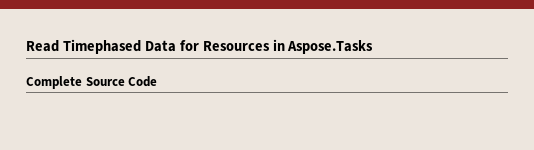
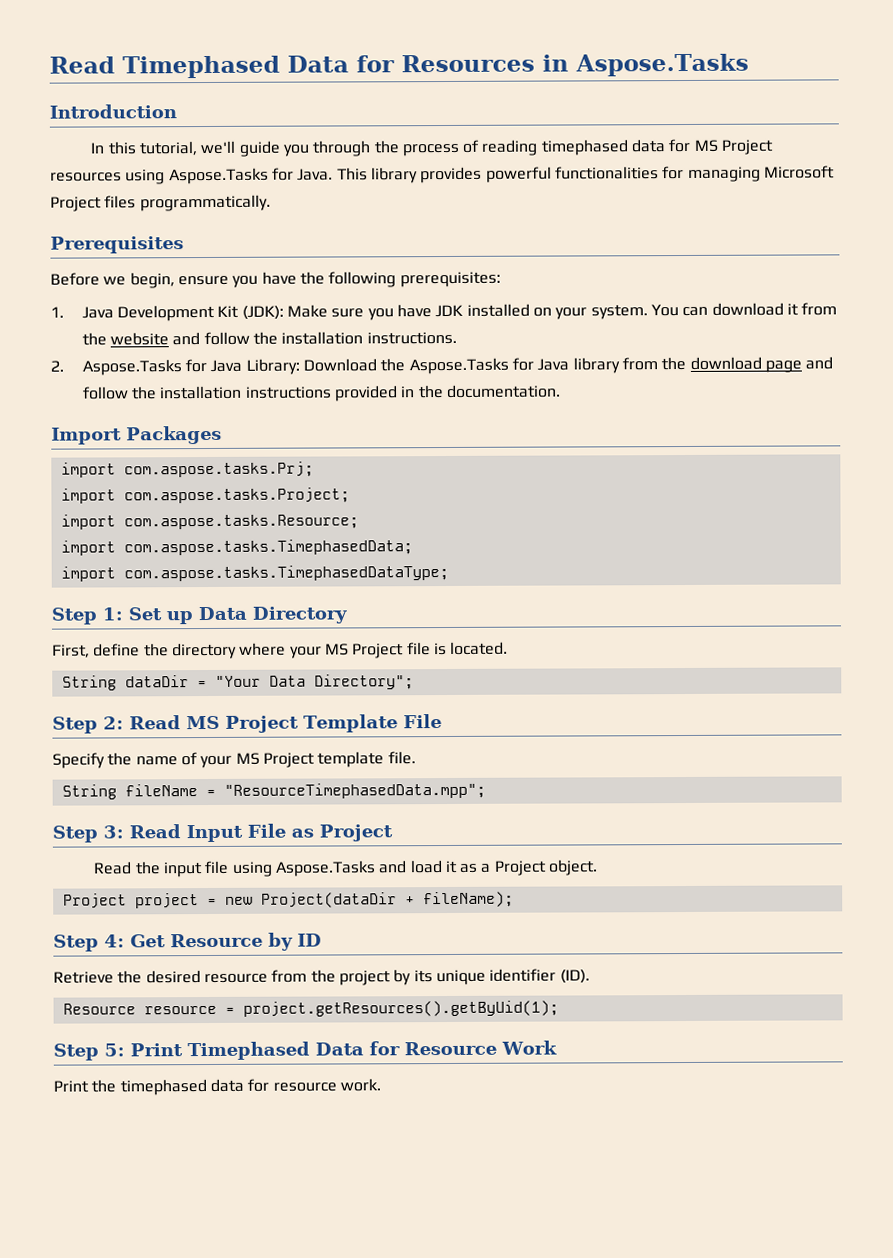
- Complete Source Code
+ Introduction
+ In this tutorial, we'll guide you through the process of reading timephased data for MS Project resources using Aspose.Tasks for Java. This library provides powerful functionalities for managing Microsoft Project files programmatically.
+ Prerequisites
+ Before we begin, ensure you have the following prerequisites:
+ 1. Java Development Kit (JDK): Make sure you have JDK installed on your system. You can download it from the website and follow the installation instructions.
+ 2. Aspose.Tasks for Java Library: Download the Aspose.Tasks for Java library from the download page and follow the installation instructions provided in the documentation.
+ Import Packages
+ import com.aspose.tasks.Prj;
+ import com.aspose.tasks.Project;
+ import com.aspose.tasks.Resource;
+ import com.aspose.tasks.TimephasedData;
+ import com.aspose.tasks.TimephasedDataType;
+ Step 1: Set up Data Directory
+ First, define the directory where your MS Project file is located.
+ String dataDir = "Your Data Directory";
+ Step 2: Read MS Project Template File
+ Specify the name of your MS Project template file.
+ String fileName = "ResourceTimephasedData.mpp";
+ Step 3: Read Input File as Project
+ Read the input file using Aspose.Tasks and load it as a Project object.
+ Project project = new Project(dataDir + fileName);
+ Step 4: Get Resource by ID
+ Retrieve the desired resource from the project by its unique identifier (ID).
+ Resource resource = project.getResources().getByUid(1);
+ Step 5: Print Timephased Data for Resource Work
+ Print the timephased data for resource work.

